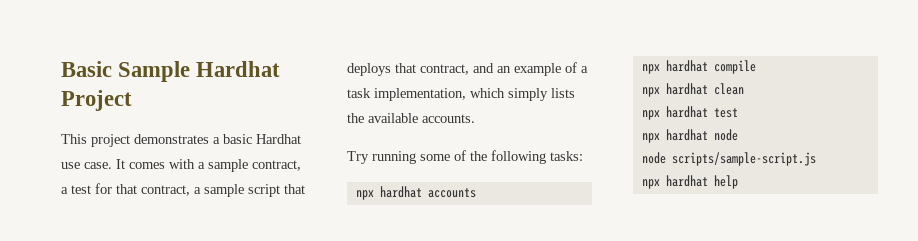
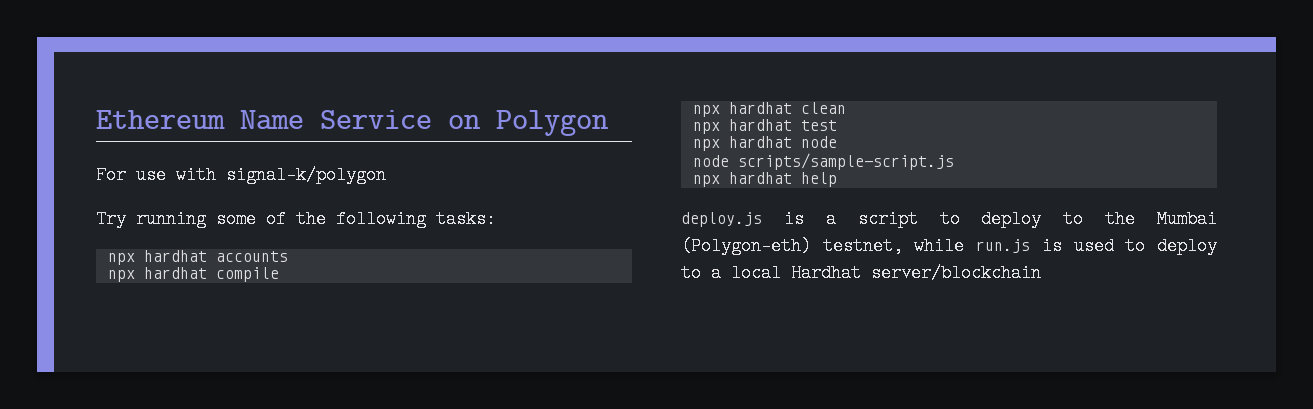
- Basic Sample Hardhat Project
- This project demonstrates a basic Hardhat use case. It comes with a sample contract, a test for that contract, a sample script that deploys that contract, and an example of a task implementation, which simply lists the available accounts.
+ Ethereum Name Service on Polygon
+ For use with signal-k/polygon
+ deploy.js is a script to deploy to the Mumbai (Polygon-eth) testnet, while run.js is used to deploy to a local Hardhat server/blockchain

